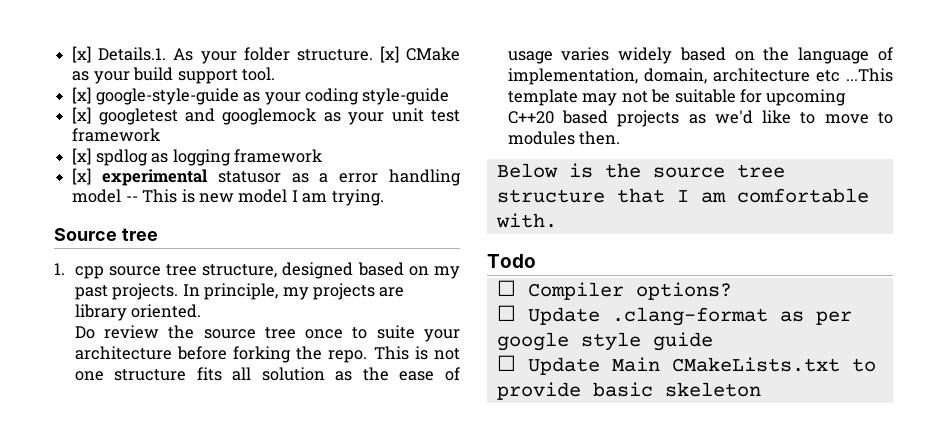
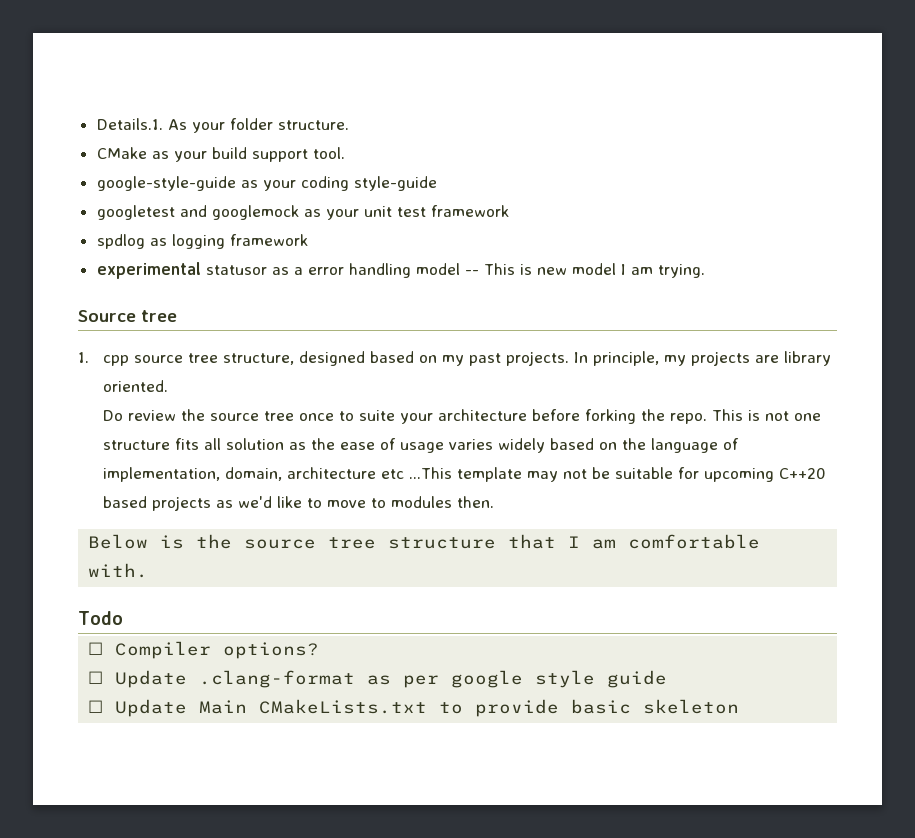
- [x] Details.1. As your folder structure. [x] CMake as your build support tool.
+ Details.1. As your folder structure.
+ CMake as your build support tool.
- [x] google-style-guide as your coding style-guide
+ google-style-guide as your coding style-guide
- [x] googletest and googlemock as your unit test framework
+ googletest and googlemock as your unit test framework
- [x] spdlog as logging framework
+ spdlog as logging framework
- [x] experimental statusor as a error handling model -- This is new model I am trying.
+ experimental statusor as a error handling model -- This is new model I am trying.

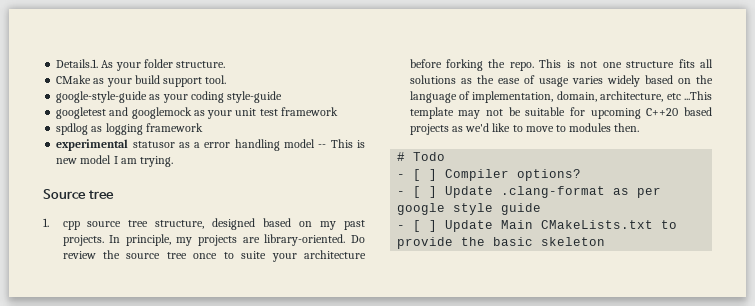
- In principle, my projects are library oriented.
- Do review the source tree once to suite your architecture before forking the repo.
+ In principle, my projects are library-oriented. Do review the source tree once to suite your architecture before forking the repo.
- This is not one structure fits all solution as the ease of usage varies widely based on the language of implementation, domain, architecture etc ...This template may not be suitable for upcoming C++20 based projects as we'd like to move to modules then.
+ This is not one structure fits all solutions as the ease of usage varies widely based on the language of implementation, domain, architecture, etc ...This template may not be suitable for upcoming C++20 based projects as we'd like to move to modules then.
- Below is the source tree structure that I am comfortable with.
- Todo
- ☐ Compiler options?
+ # Todo
+ - [ ] Compiler options?
- ☐ Update .clang-format as per google style guide
+ - [ ] Update .clang-format as per google style guide
- ☐ Update Main CMakeLists.txt to provide basic skeleton
+ - [ ] Update Main CMakeLists.txt to provide the basic skeleton

